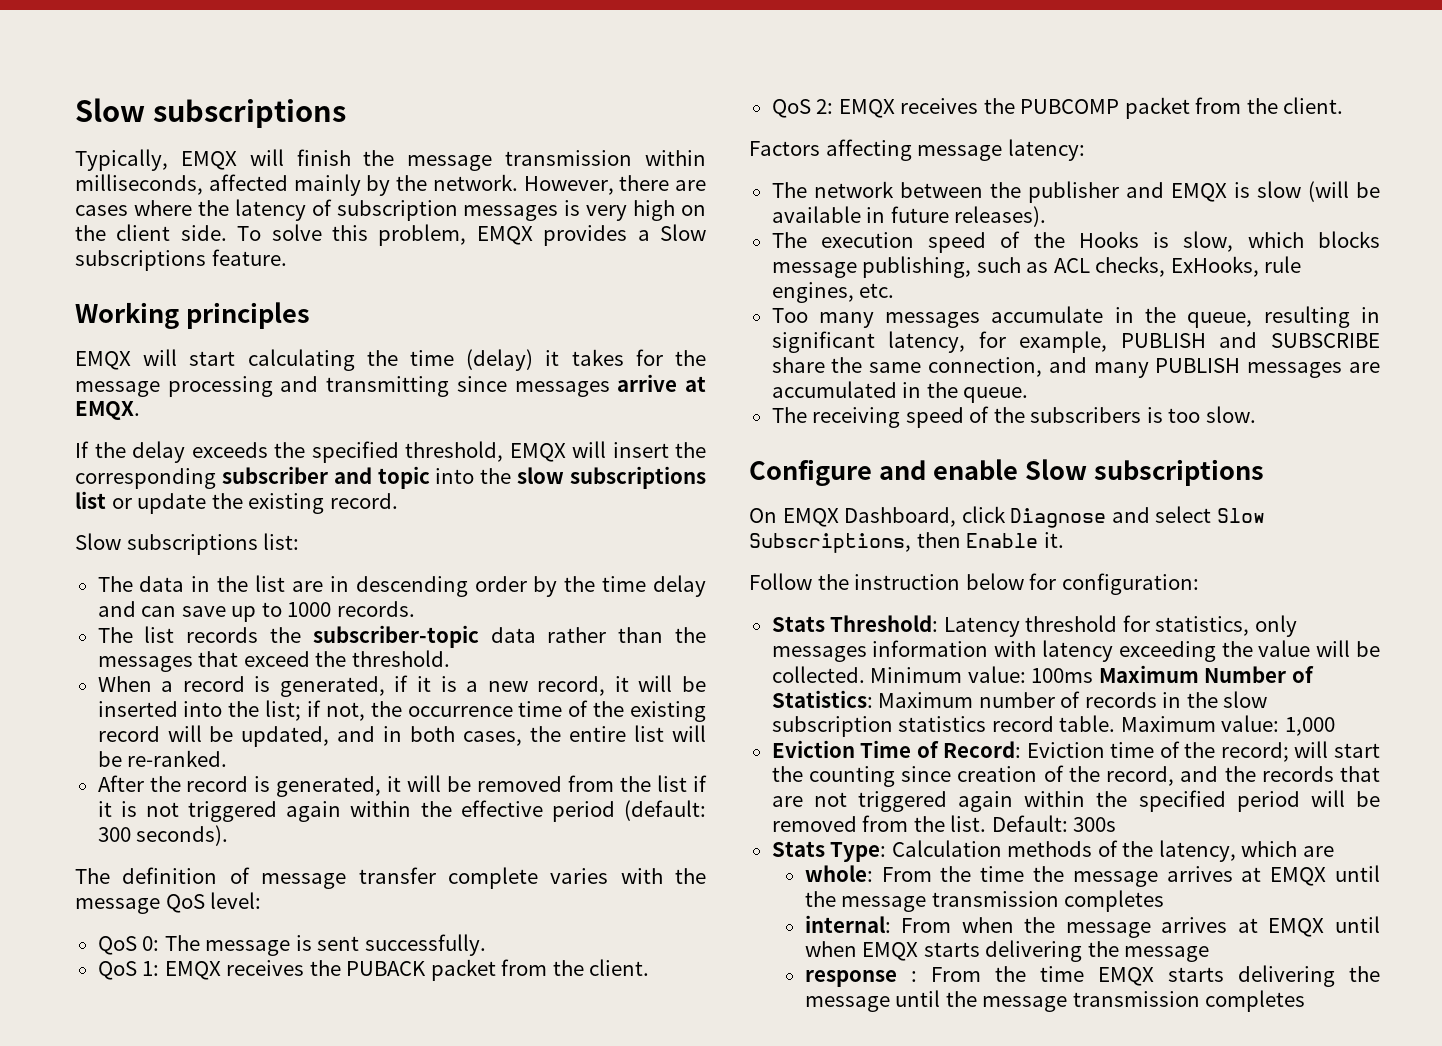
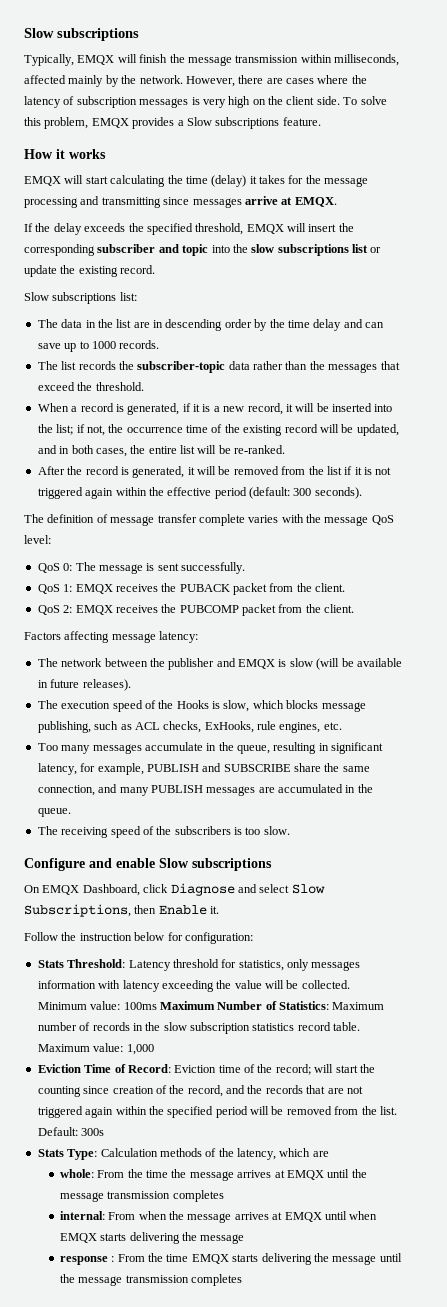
- Working principles
+ How it works

